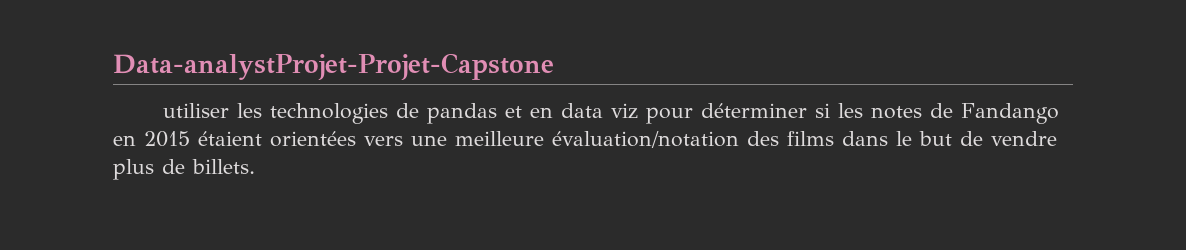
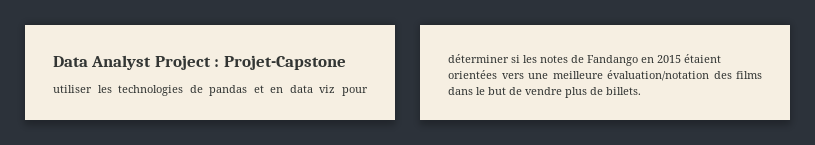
- Data-analystProjet-Projet-Capstone
+ Data Analyst Project : Projet-Capstone

